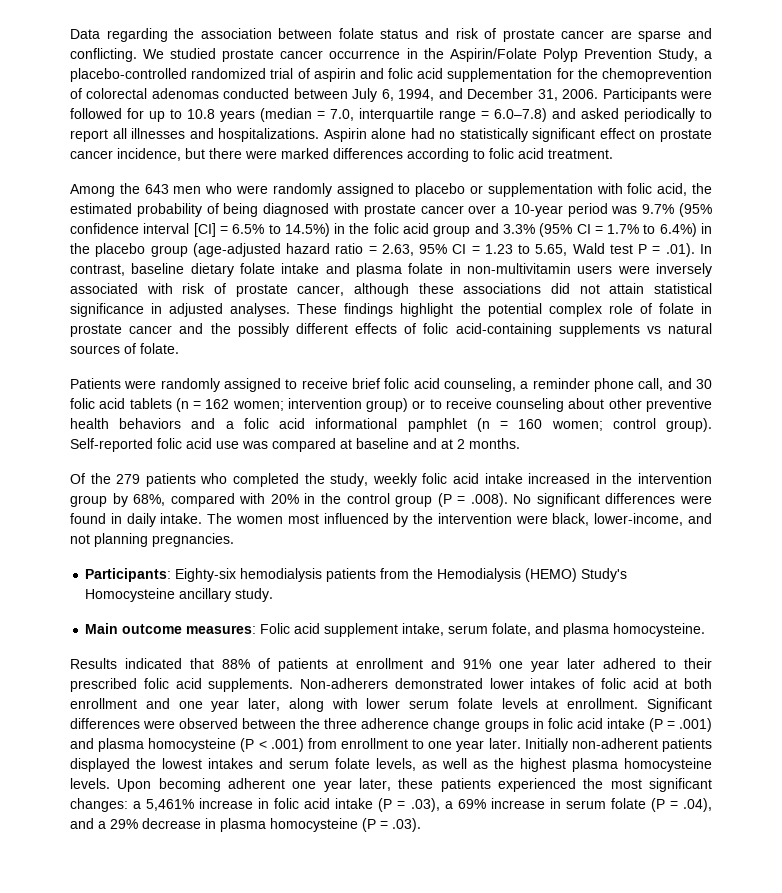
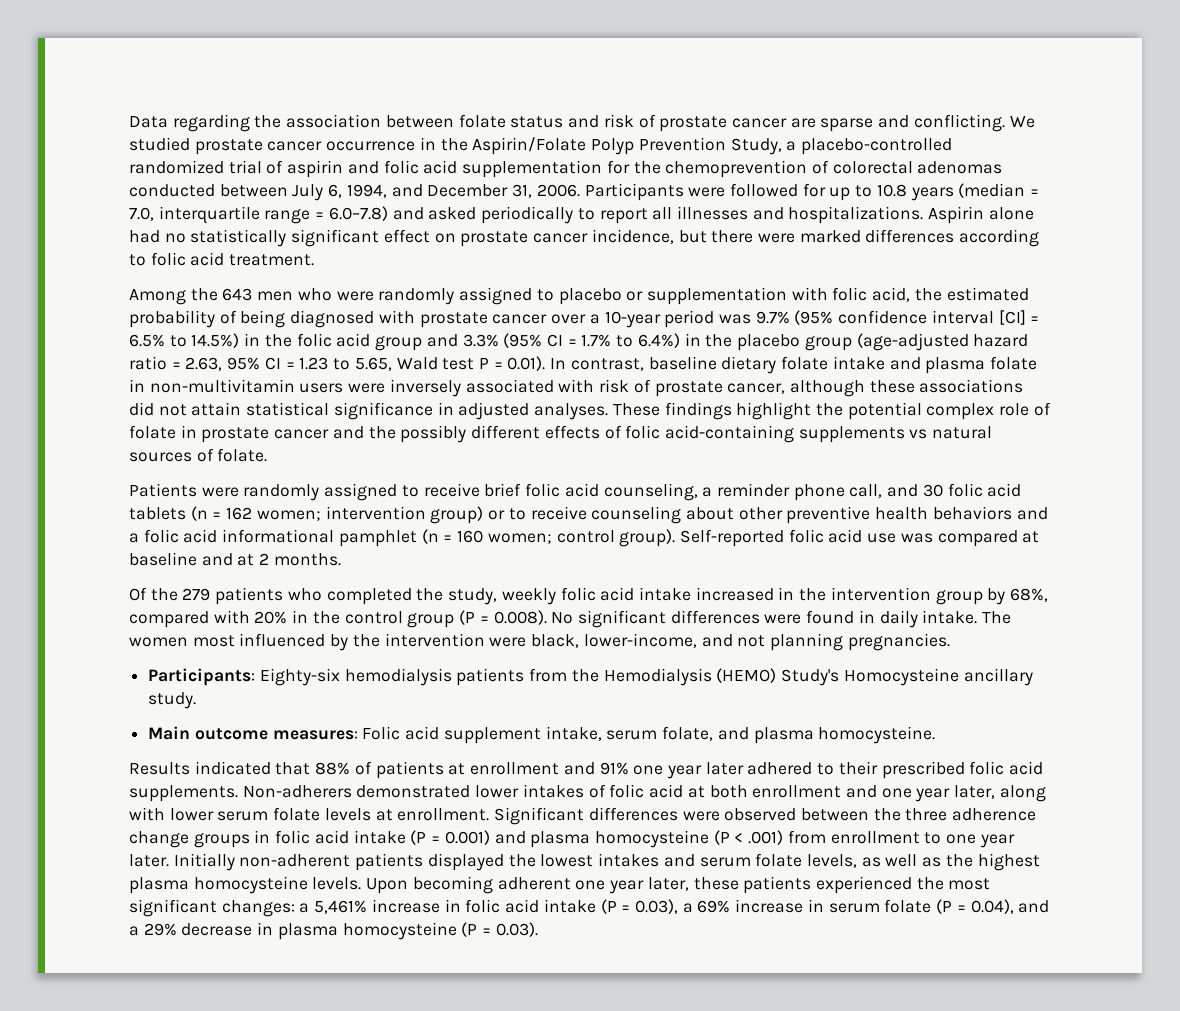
- Among the 643 men who were randomly assigned to placebo or supplementation with folic acid, the estimated probability of being diagnosed with prostate cancer over a 10-year period was 9.7% (95% confidence interval [CI] = 6.5% to 14.5%) in the folic acid group and 3.3% (95% CI = 1.7% to 6.4%) in the placebo group (age-adjusted hazard ratio = 2.63, 95% CI = 1.23 to 5.65, Wald test P = .01). In contrast, baseline dietary folate intake and plasma folate in non-multivitamin users were inversely associated with risk of prostate cancer, although these associations did not attain statistical significance in adjusted analyses.
+ Among the 643 men who were randomly assigned to placebo or supplementation with folic acid, the estimated probability of being diagnosed with prostate cancer over a 10-year period was 9.7% (95% confidence interval [CI] = 6.5% to 14.5%) in the folic acid group and 3.3% (95% CI = 1.7% to 6.4%) in the placebo group (age-adjusted hazard ratio = 2.63, 95% CI = 1.23 to 5.65, Wald test P = 0.01). In contrast, baseline dietary folate intake and plasma folate in non-multivitamin users were inversely associated with risk of prostate cancer, although these associations did not attain statistical significance in adjusted analyses.
- Of the 279 patients who completed the study, weekly folic acid intake increased in the intervention group by 68%, compared with 20% in the control group (P = .008). No significant differences were found in daily intake.
+ Of the 279 patients who completed the study, weekly folic acid intake increased in the intervention group by 68%, compared with 20% in the control group (P = 0.008). No significant differences were found in daily intake.
- Significant differences were observed between the three adherence change groups in folic acid intake (P = .001) and plasma homocysteine (P < .001) from enrollment to one year later.
+ Significant differences were observed between the three adherence change groups in folic acid intake (P = 0.001) and plasma homocysteine (P < .001) from enrollment to one year later.
- Upon becoming adherent one year later, these patients experienced the most significant changes: a 5,461% increase in folic acid intake (P = .03), a 69% increase in serum folate (P = .04), and a 29% decrease in plasma homocysteine (P = .03).
+ Upon becoming adherent one year later, these patients experienced the most significant changes: a 5,461% increase in folic acid intake (P = 0.03), a 69% increase in serum folate (P = 0.04), and a 29% decrease in plasma homocysteine (P = 0.03).

